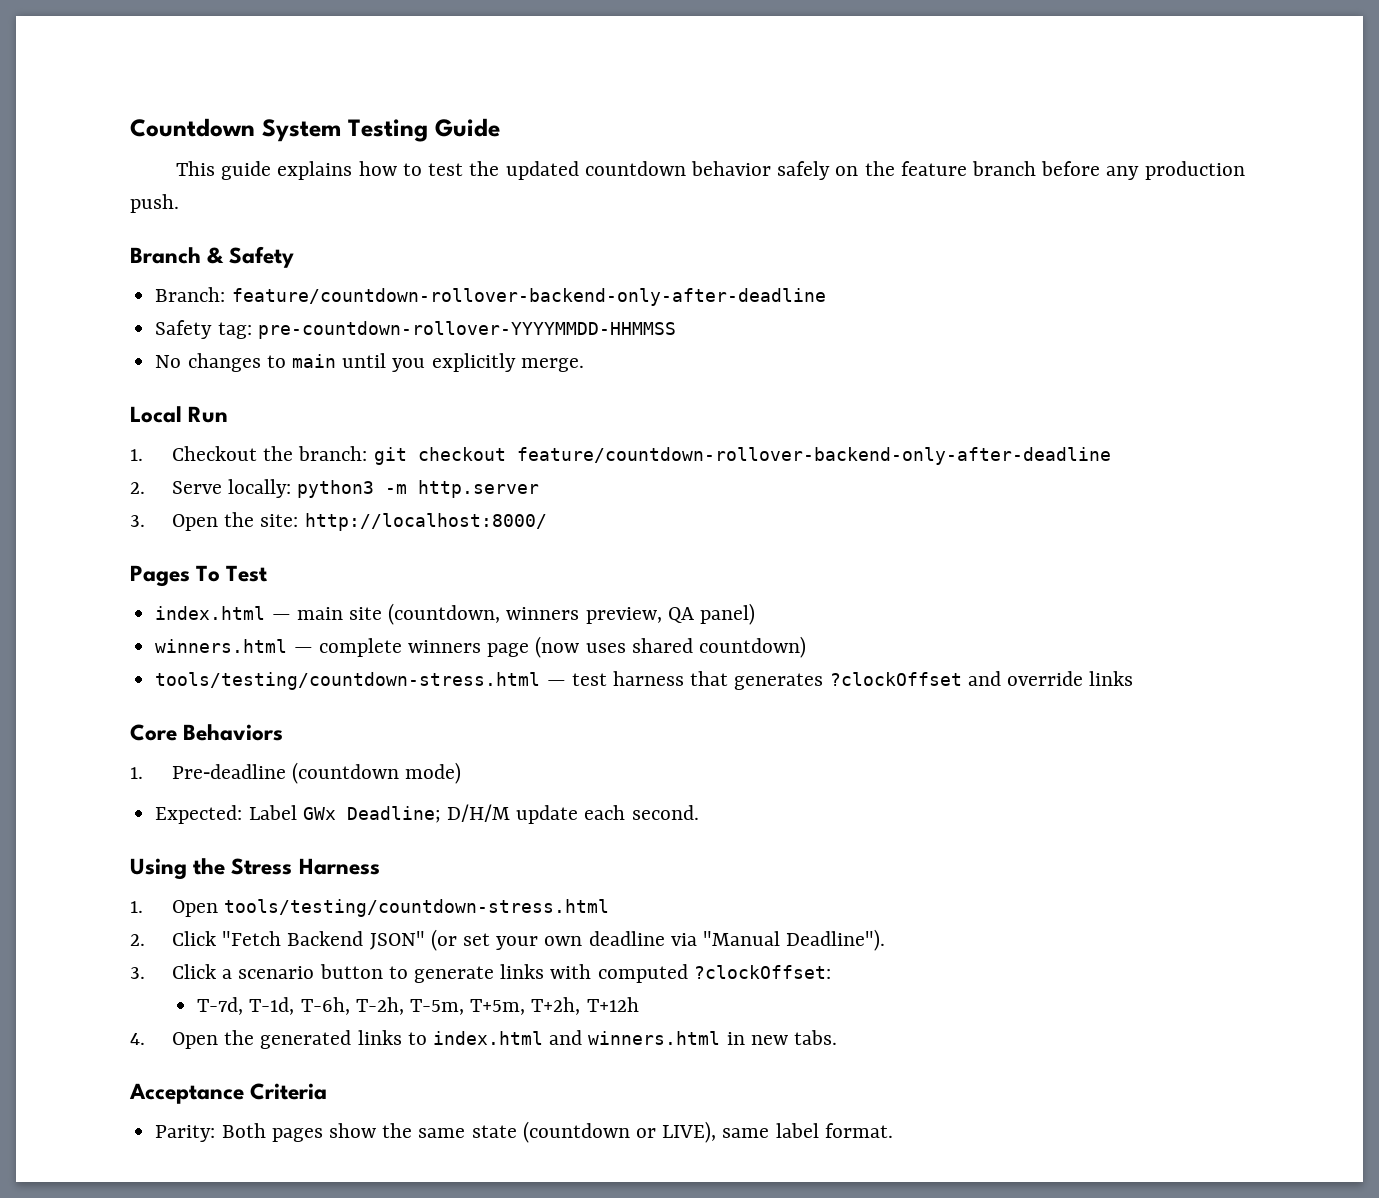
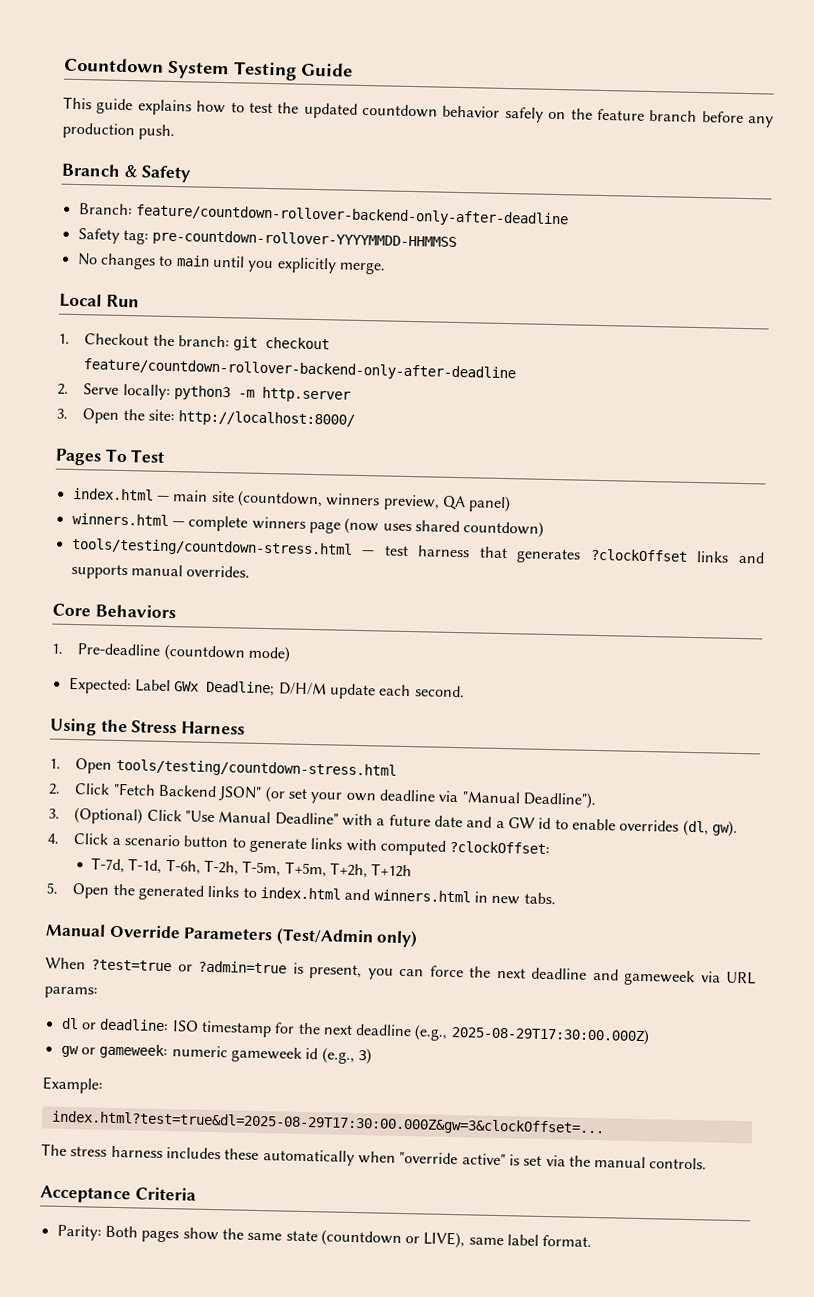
- tools/testing/countdown-stress.html — test harness that generates ?clockOffset and override links
+ tools/testing/countdown-stress.html — test harness that generates ?clockOffset links and supports manual overrides.
- 3. Click a scenario button to generate links with computed ?clockOffset:
+ 3. (Optional) Click "Use Manual Deadline" with a future date and a GW id to enable overrides (dl, gw).
+ 4. Click a scenario button to generate links with computed ?clockOffset:
- 4. Open the generated links to index.html and winners.html in new tabs.
+ 5. Open the generated links to index.html and winners.html in new tabs.
+ Manual Override Parameters (Test/Admin only)
+ When ?test=true or ?admin=true is present, you can force the next deadline and gameweek via URL params:
+ dl or deadline: ISO timestamp for the next deadline (e.g., 2025-08-29T17:30:00.000Z)
+ gw or gameweek: numeric gameweek id (e.g., 3)
+ Example:
+ index.html?test=true&dl=2025-08-29T17:30:00.000Z&gw=3&clockOffset=...
+ The stress harness includes these automatically when "override active" is set via the manual controls.

